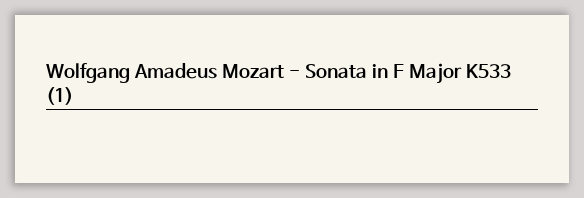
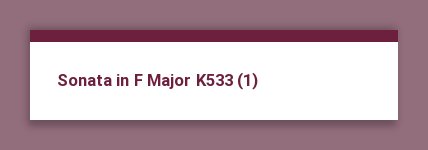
- Wolfgang Amadeus Mozart - Sonata in F Major K533 (1)
+ Sonata in F Major K533 (1)

